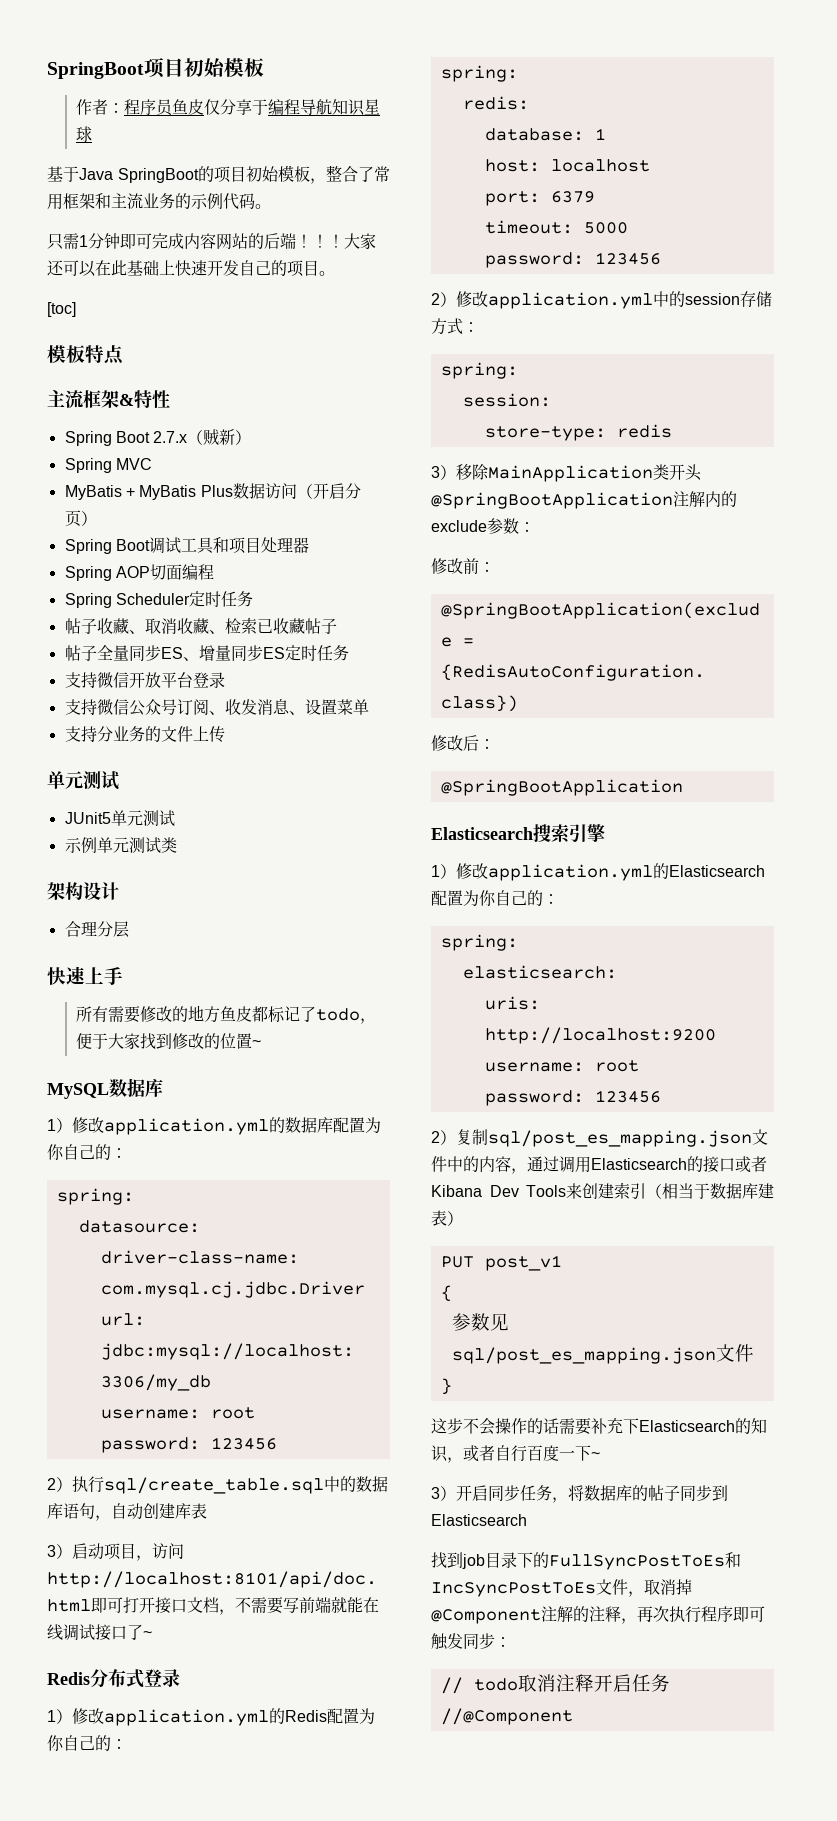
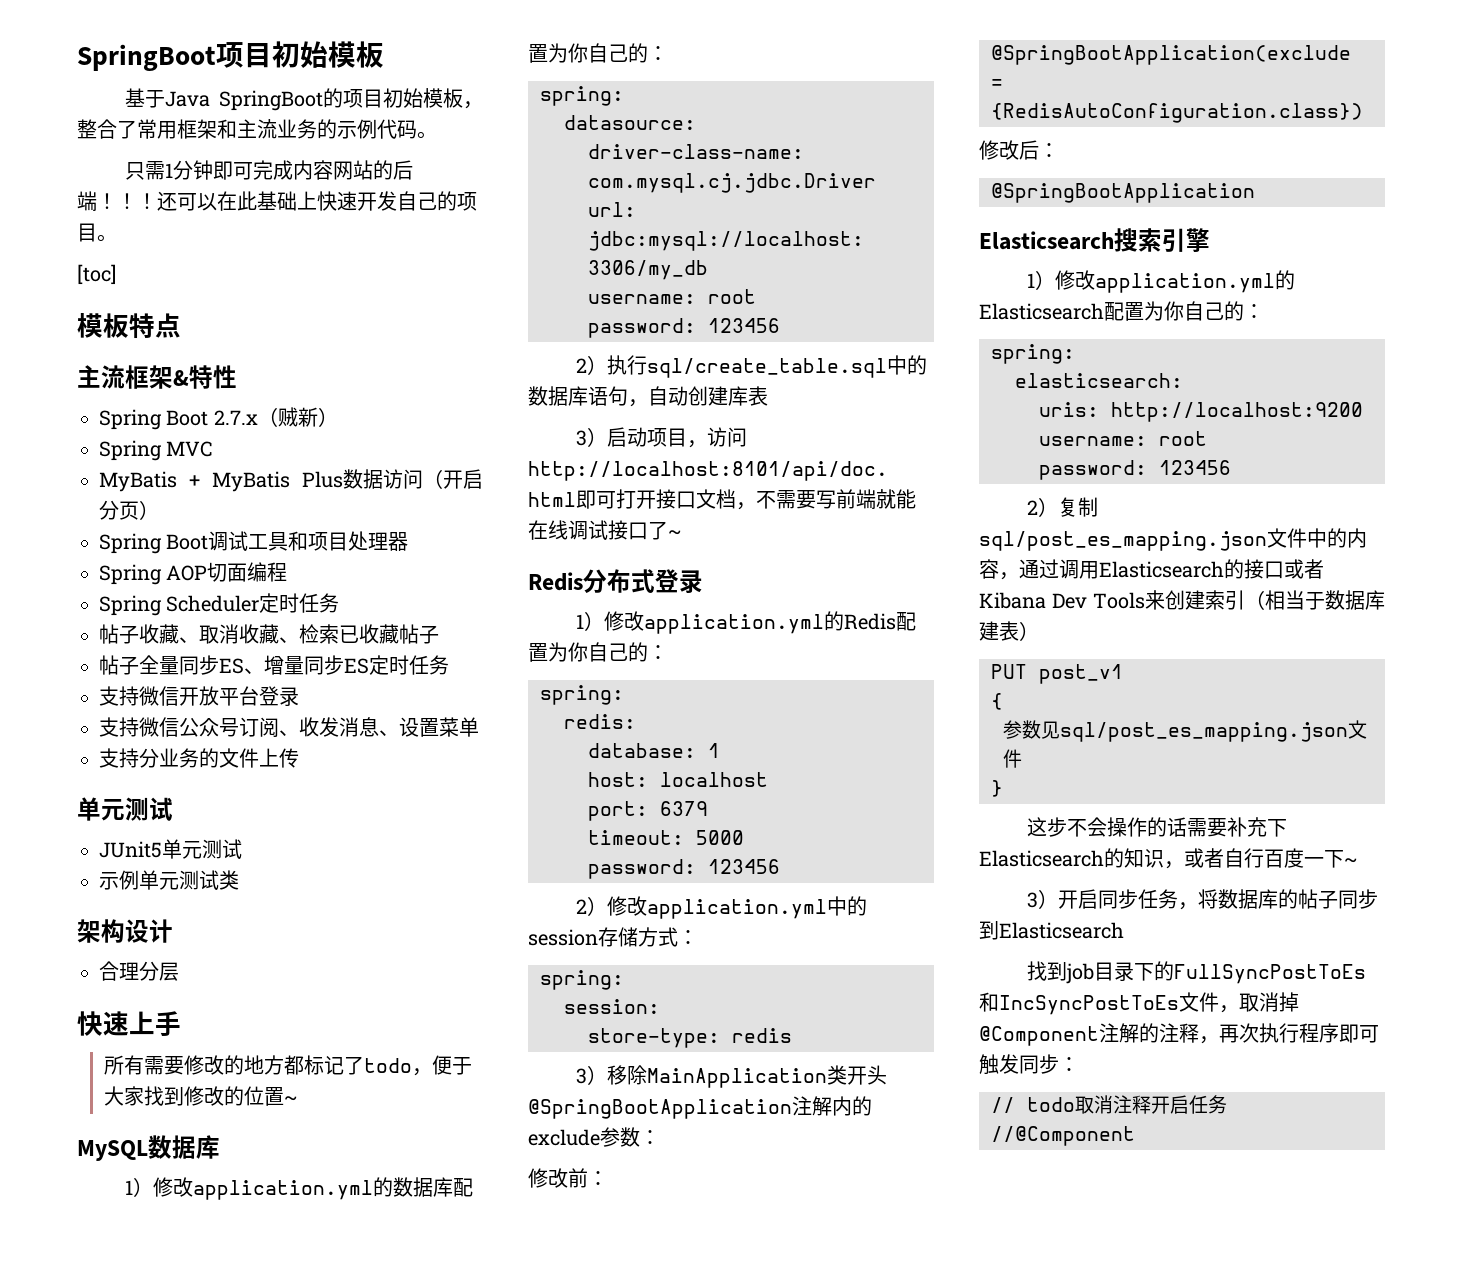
- 作者：程序员鱼皮仅分享于编程导航知识星球
- 大家还可以在此基础上快速开发自己的项目。
+ 还可以在此基础上快速开发自己的项目。
- 所有需要修改的地方鱼皮都标记了todo，便于大家找到修改的位置~
+ 所有需要修改的地方都标记了todo，便于大家找到修改的位置~

